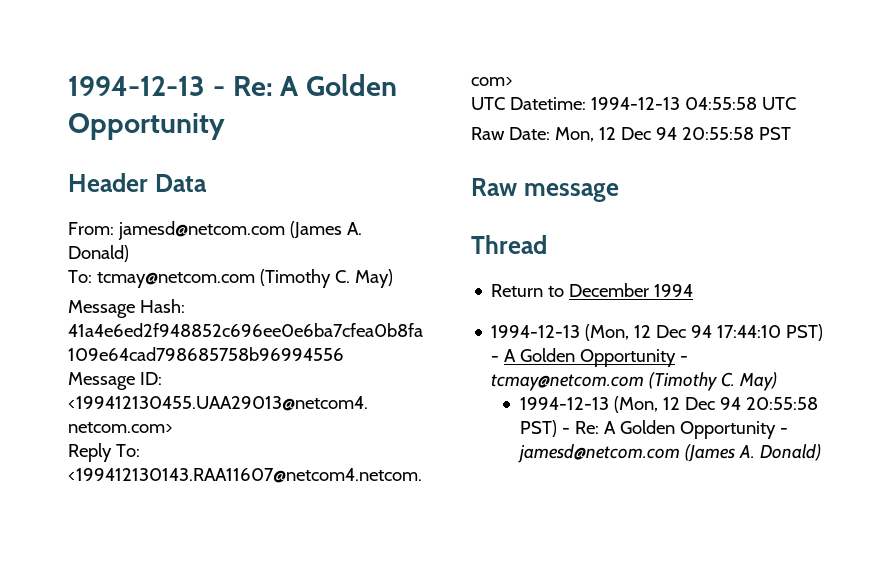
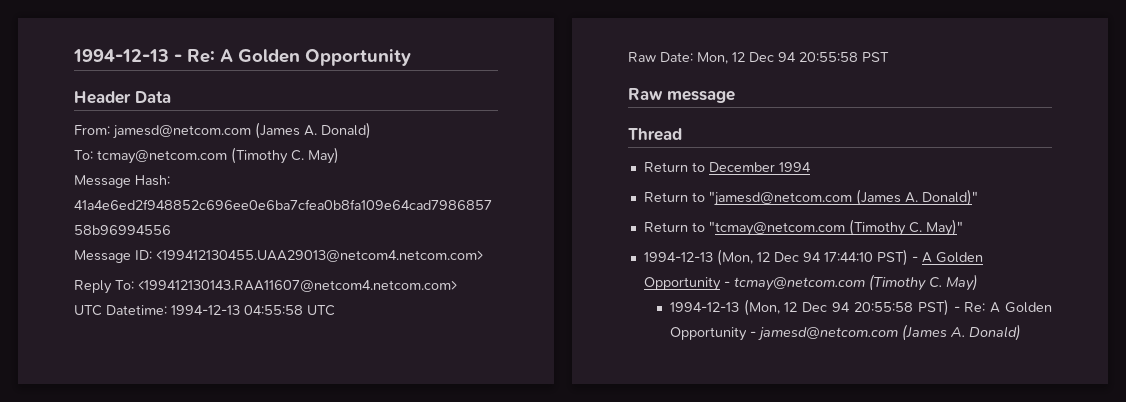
+ Return to "jamesd@netcom.com (James A. Donald)"
+ Return to "tcmay@netcom.com (Timothy C. May)"

